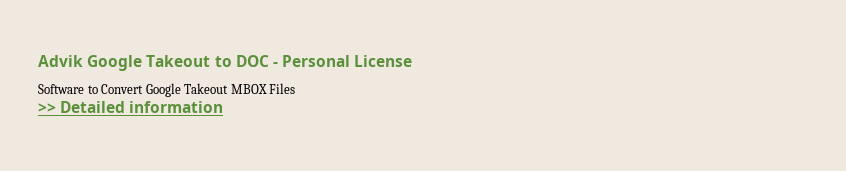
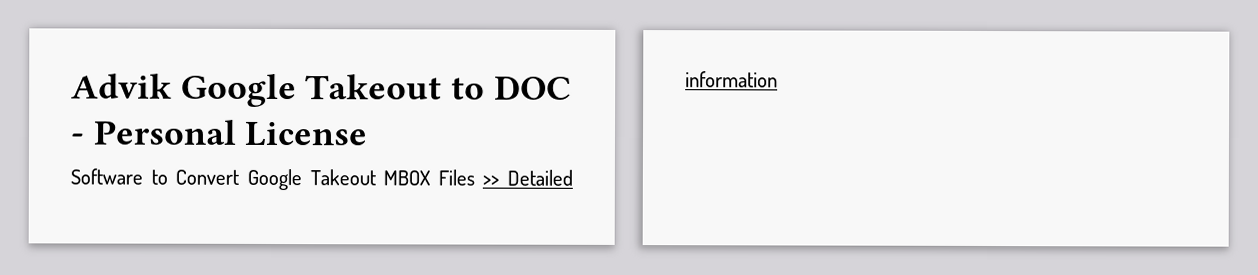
- Software to Convert Google Takeout MBOX Files
- >> Detailed information
+ Software to Convert Google Takeout MBOX Files >> Detailed information

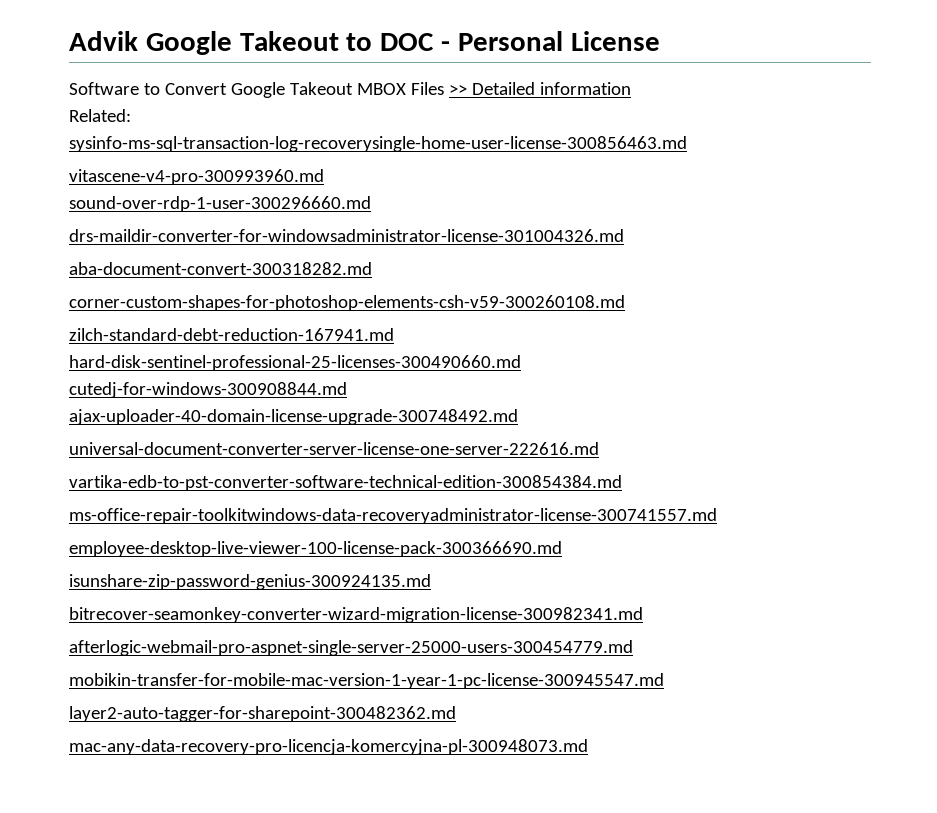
+ Related:
+ sysinfo-ms-sql-transaction-log-recoverysingle-home-user-license-300856463.md
+ vitascene-v4-pro-300993960.md
+ sound-over-rdp-1-user-300296660.md
+ drs-maildir-converter-for-windowsadministrator-license-301004326.md
+ aba-document-convert-300318282.md
+ corner-custom-shapes-for-photoshop-elements-csh-v59-300260108.md
+ zilch-standard-debt-reduction-167941.md
+ hard-disk-sentinel-professional-25-licenses-300490660.md
+ cutedj-for-windows-300908844.md
+ ajax-uploader-40-domain-license-upgrade-300748492.md
+ universal-document-converter-server-license-one-server-222616.md
+ vartika-edb-to-pst-converter-software-technical-edition-300854384.md
+ ms-office-repair-toolkitwindows-data-recoveryadministrator-license-300741557.md
+ employee-desktop-live-viewer-100-license-pack-300366690.md
+ isunshare-zip-password-genius-300924135.md
+ bitrecover-seamonkey-converter-wizard-migration-license-300982341.md
+ afterlogic-webmail-pro-aspnet-single-server-25000-users-300454779.md
+ mobikin-transfer-for-mobile-mac-version-1-year-1-pc-license-300945547.md
+ layer2-auto-tagger-for-sharepoint-300482362.md
+ mac-any-data-recovery-pro-licencja-komercyjna-pl-300948073.md

